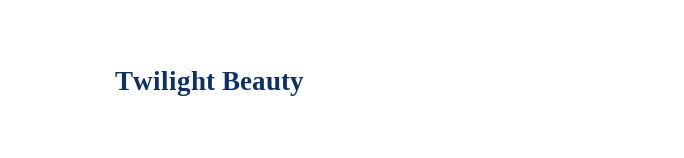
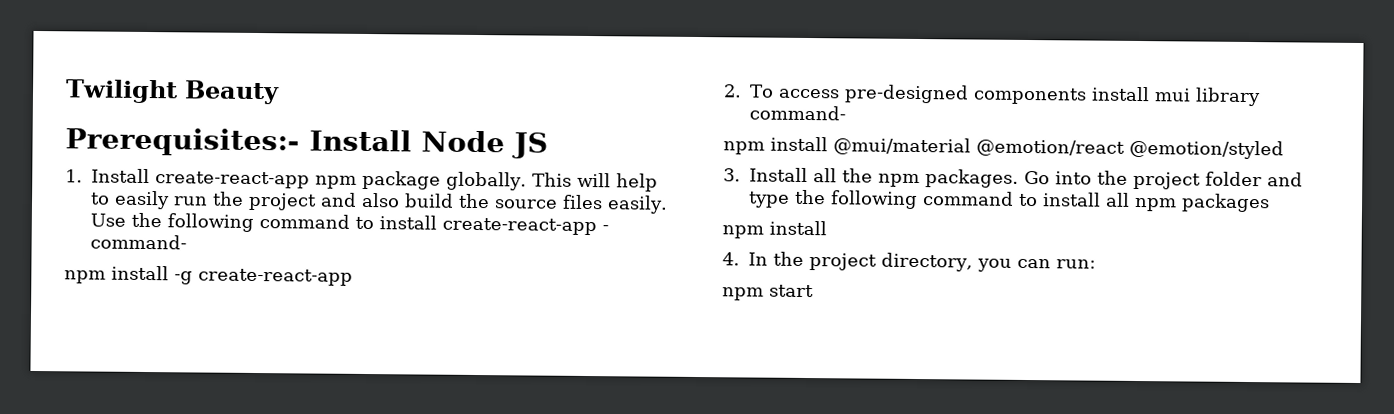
+ Prerequisites:- Install Node JS
+ 1. Install create-react-app npm package globally. This will help to easily run the project and also build the source files easily. Use the following command to install create-react-app - command-
+ npm install -g create-react-app
+ 2. To access pre-designed components install mui library command-
+ npm install @mui/material @emotion/react @emotion/styled
+ 3. Install all the npm packages. Go into the project folder and type the following command to install all npm packages
+ npm install
+ 4. In the project directory, you can run:
+ npm start

